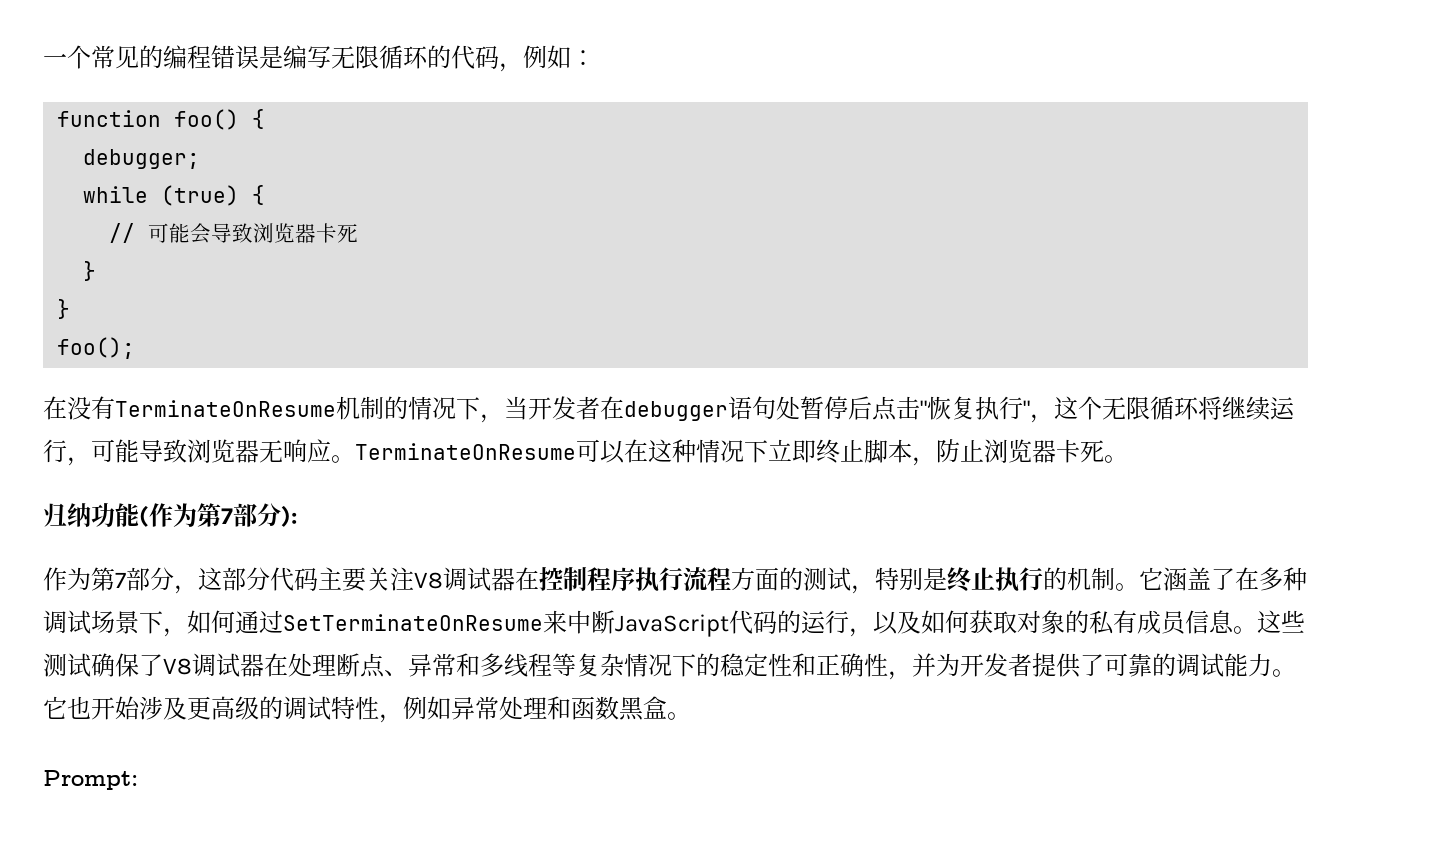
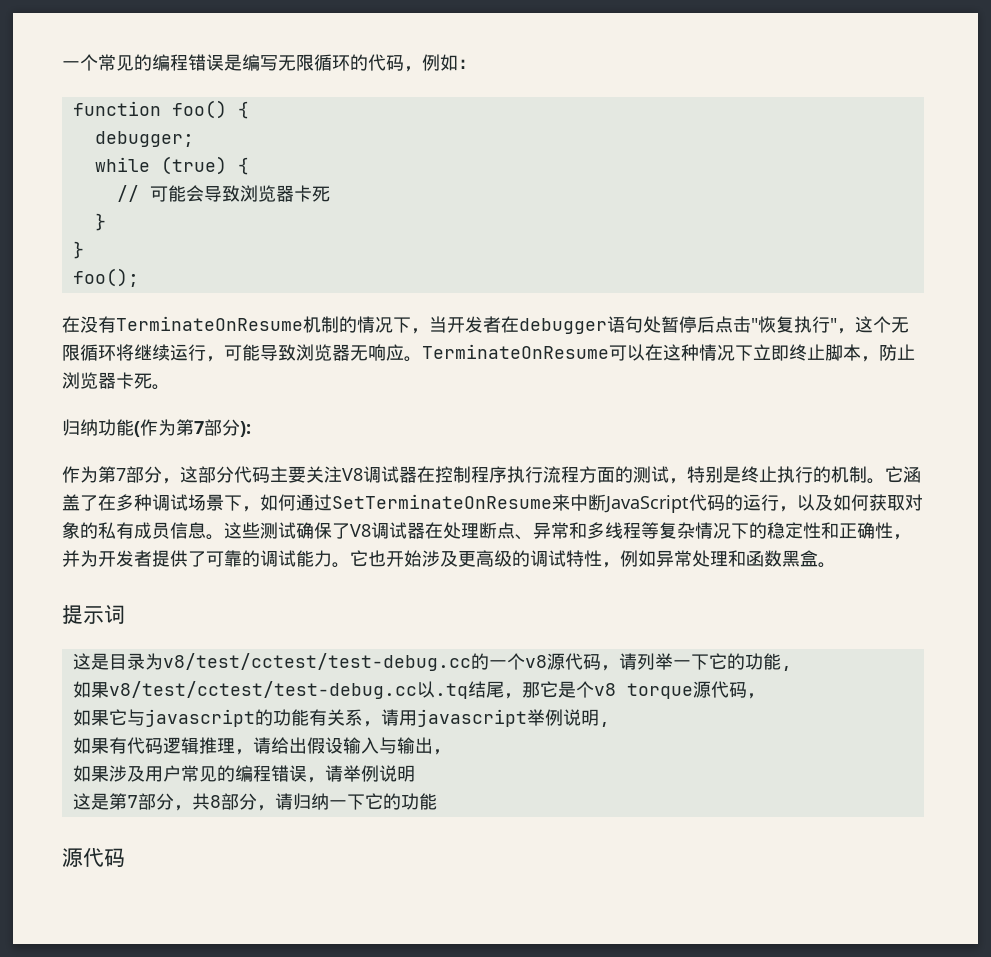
- Prompt:
+ 提示词
+ 这是目录为v8/test/cctest/test-debug.cc的一个v8源代码，请列举一下它的功能,
+ 如果v8/test/cctest/test-debug.cc以.tq结尾，那它是个v8 torque源代码，
+ 如果它与javascript的功能有关系，请用javascript举例说明,
+ 如果有代码逻辑推理，请给出假设输入与输出，
+ 如果涉及用户常见的编程错误，请举例说明
+ 这是第7部分，共8部分，请归纳一下它的功能
+ 源代码

